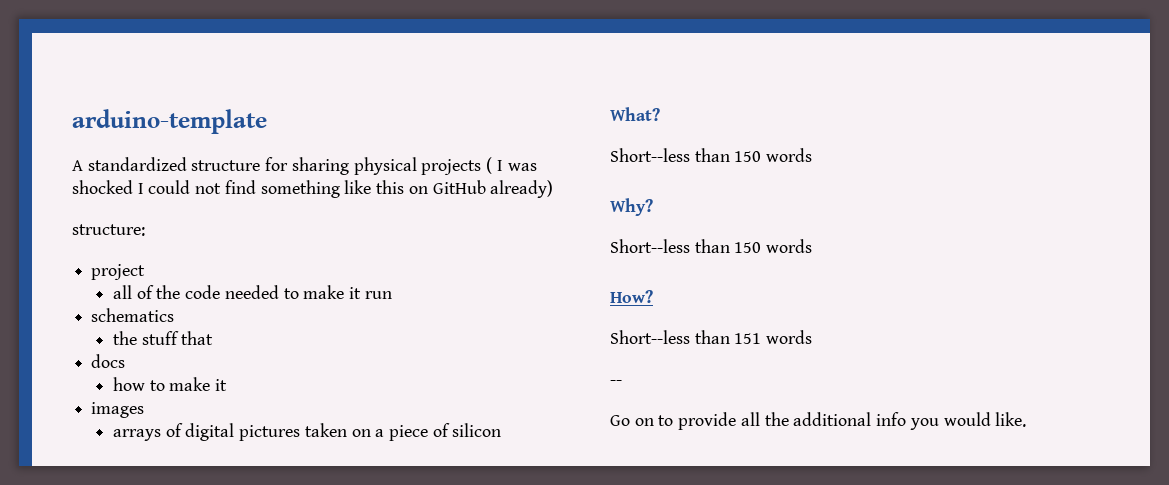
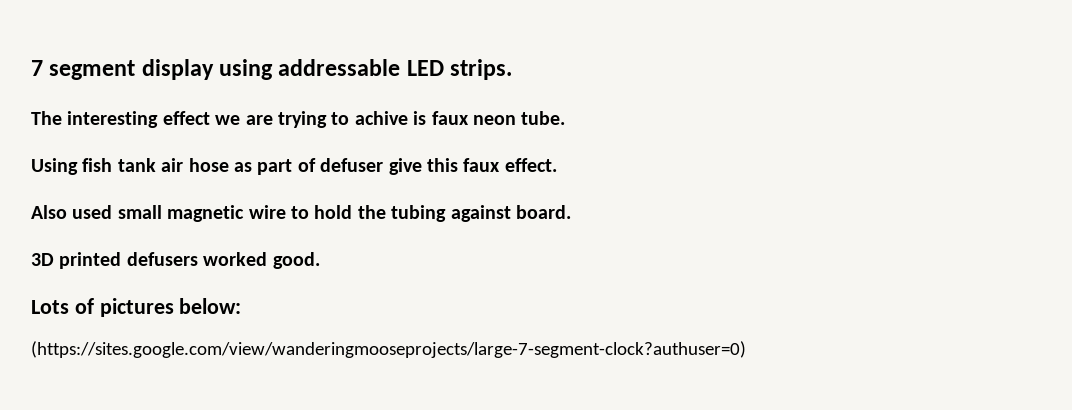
- arduino-template
- A standardized structure for sharing physical projects ( I was shocked I could not find something like this on GitHub already)
- structure:
- project
- all of the code needed to make it run
- schematics
- the stuff that
- docs
- how to make it
- images
- arrays of digital pictures taken on a piece of silicon
- What?
- Short--less than 150 words
- Why?
- Short--less than 150 words
- How?
- Short--less than 151 words
- --
- Go on to provide all the additional info you would like.
+ 7 segment display using addressable LED strips.
+ The interesting effect we are trying to achive is faux neon tube.
+ Using fish tank air hose as part of defuser give this faux effect.
+ Also used small magnetic wire to hold the tubing against board.
+ 3D printed defusers worked good.
+ Lots of pictures below:
+ (https://sites.google.com/view/wanderingmooseprojects/large-7-segment-clock?authuser=0)

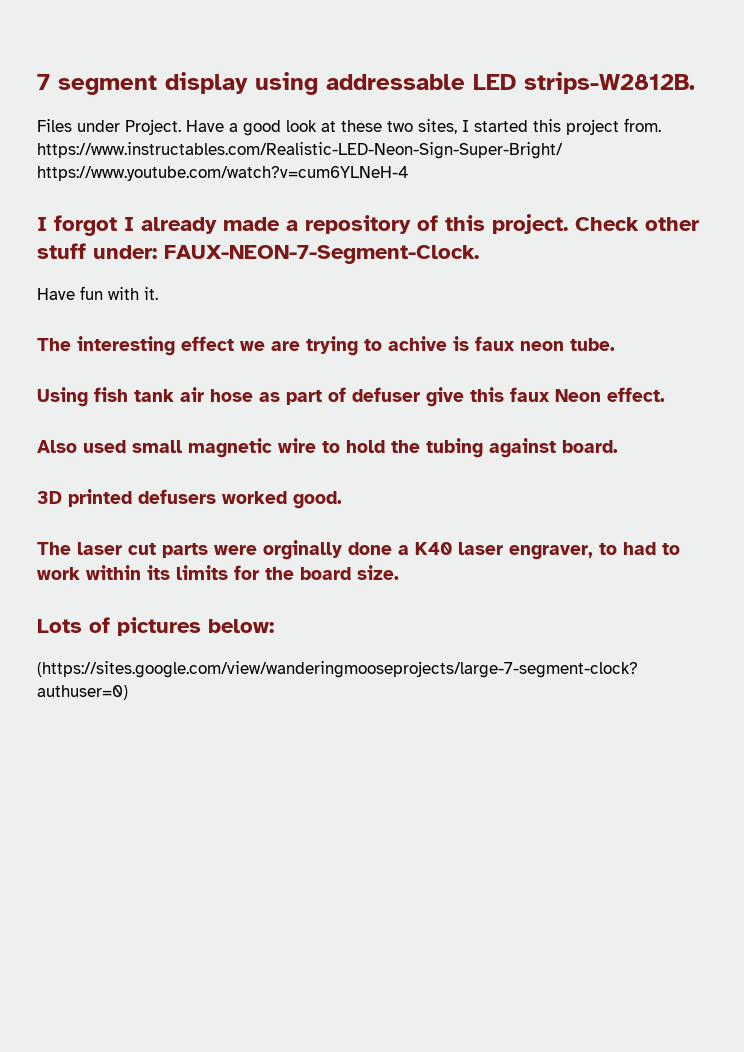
- 7 segment display using addressable LED strips.
+ 7 segment display using addressable LED strips-W2812B.
+ Files under Project. Have a good look at these two sites, I started this project from. https://www.instructables.com/Realistic-LED-Neon-Sign-Super-Bright/ https://www.youtube.com/watch?v=cum6YLNeH-4
+ I forgot I already made a repository of this project. Check other stuff under: FAUX-NEON-7-Segment-Clock.
+ Have fun with it.
- Using fish tank air hose as part of defuser give this faux effect.
+ Using fish tank air hose as part of defuser give this faux Neon effect.
+ The laser cut parts were orginally done a K40 laser engraver, to had to work within its limits for the board size.

